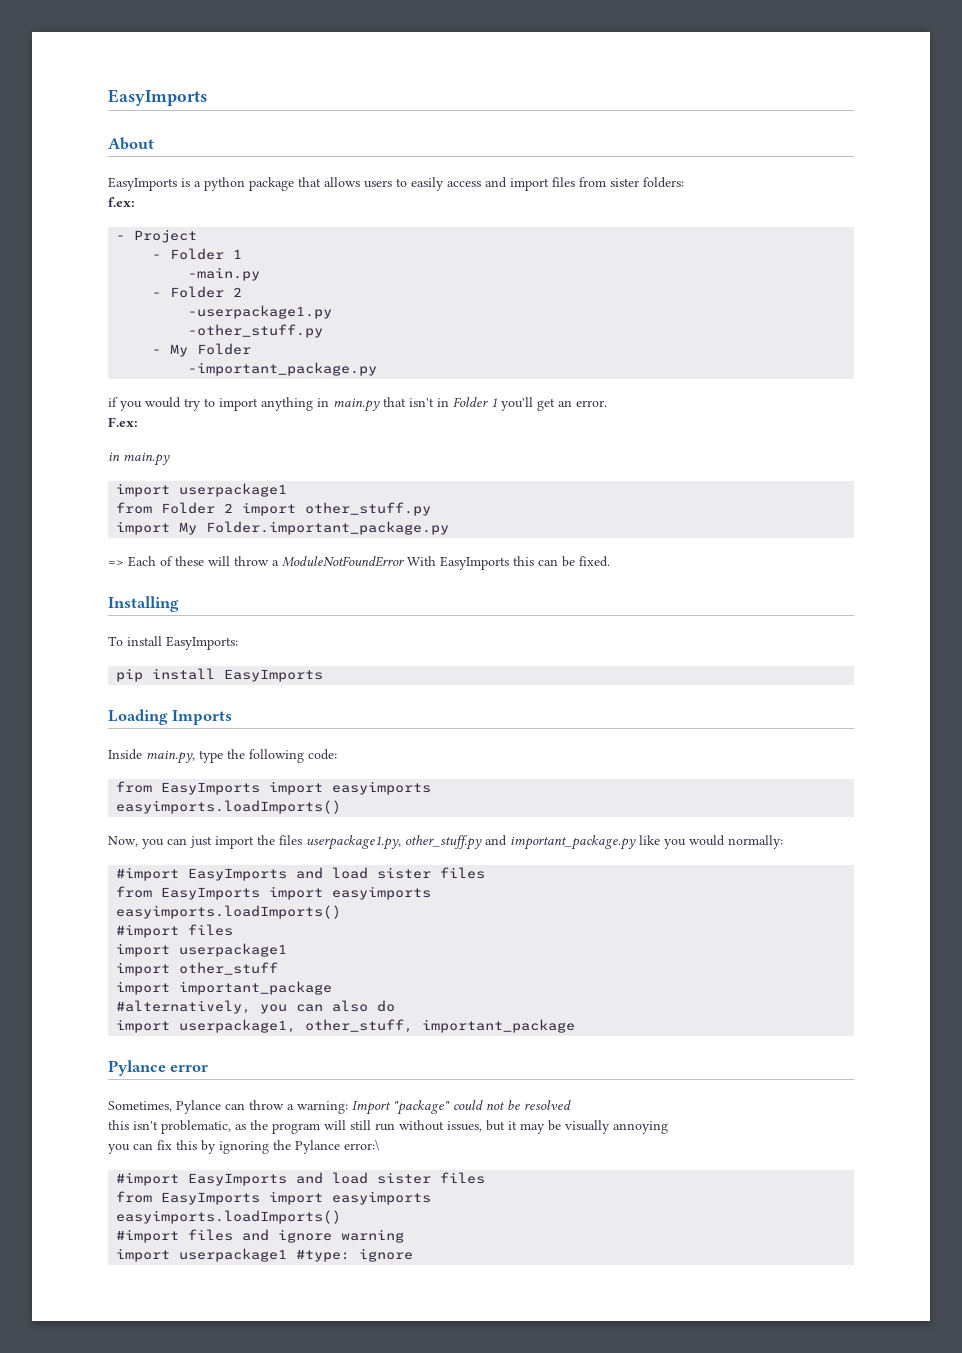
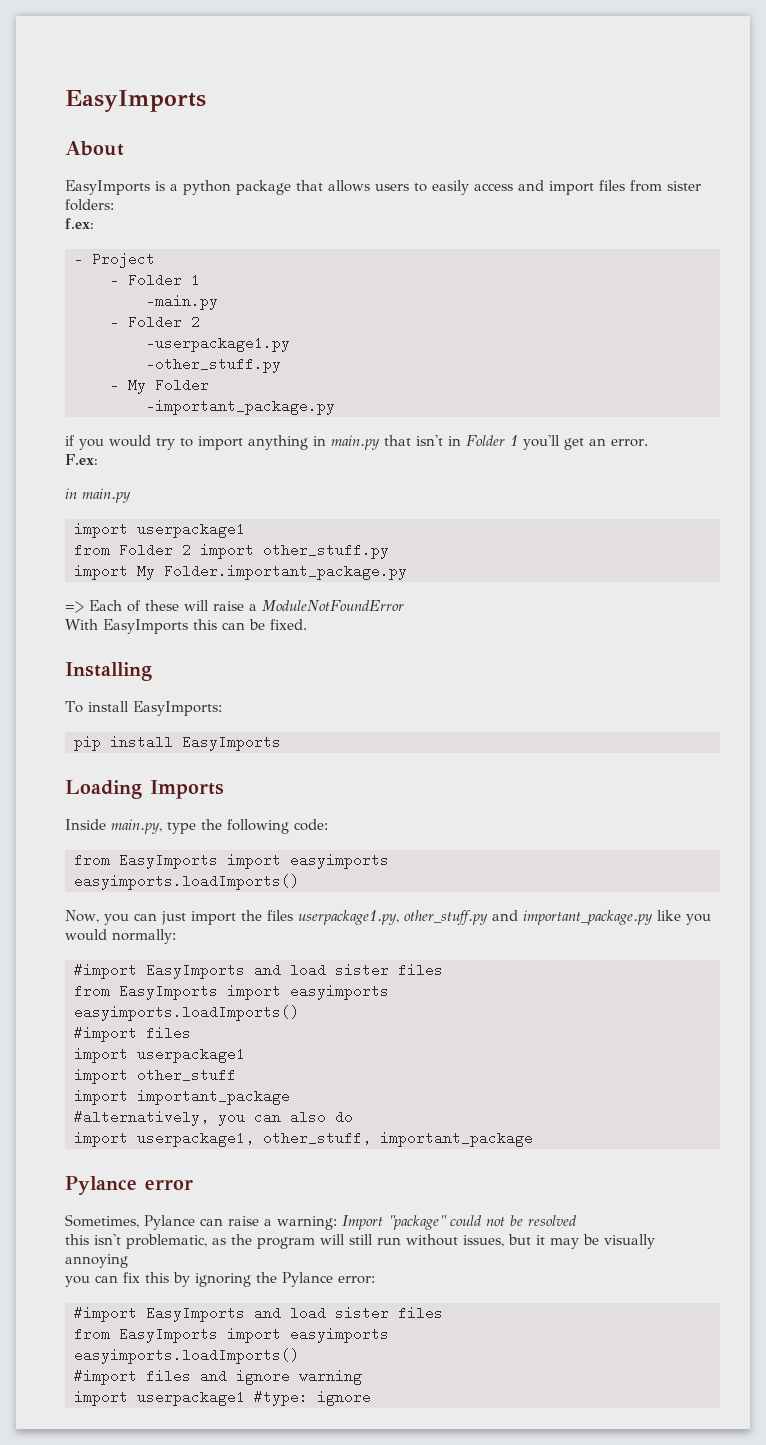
- => Each of these will throw a ModuleNotFoundError With EasyImports this can be fixed.
+ => Each of these will raise a ModuleNotFoundError
+ With EasyImports this can be fixed.
- Sometimes, Pylance can throw a warning: Import "package" could not be resolved
+ Sometimes, Pylance can raise a warning: Import "package" could not be resolved
- you can fix this by ignoring the Pylance error:\
+ you can fix this by ignoring the Pylance error:

